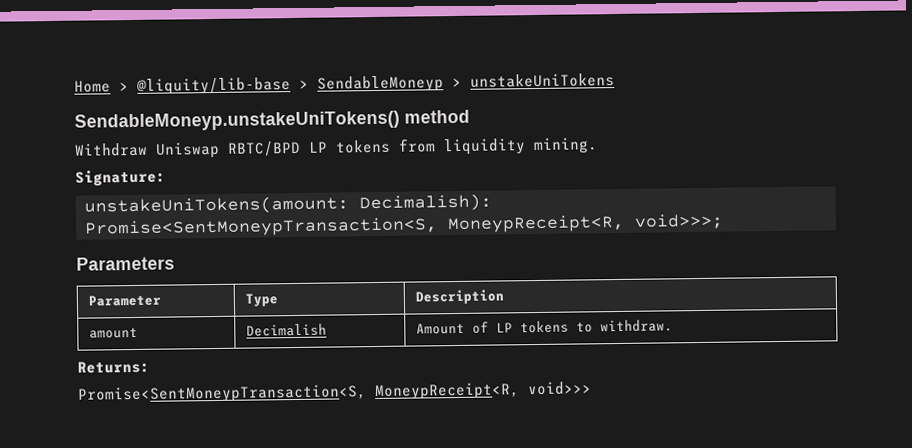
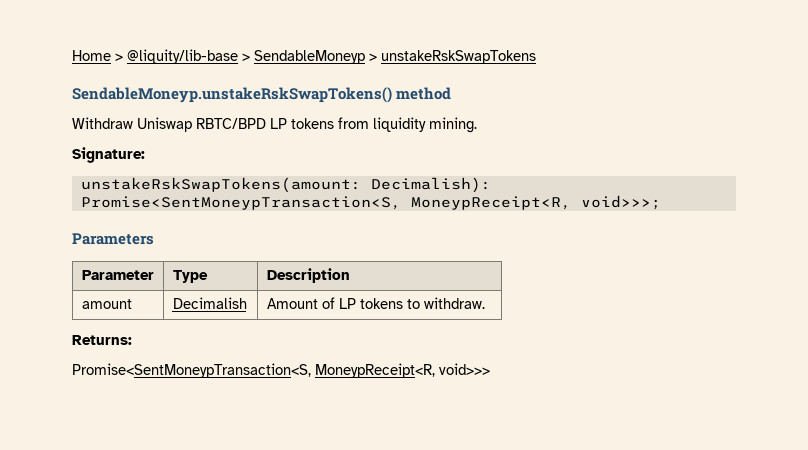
- Home > @liquity/lib-base > SendableMoneyp > unstakeUniTokens
- SendableMoneyp.unstakeUniTokens() method
+ Home > @liquity/lib-base > SendableMoneyp > unstakeRskSwapTokens
+ SendableMoneyp.unstakeRskSwapTokens() method
- unstakeUniTokens(amount: Decimalish): Promise<SentMoneypTransaction<S, MoneypReceipt<R, void>>>;
+ unstakeRskSwapTokens(amount: Decimalish): Promise<SentMoneypTransaction<S, MoneypReceipt<R, void>>>;

